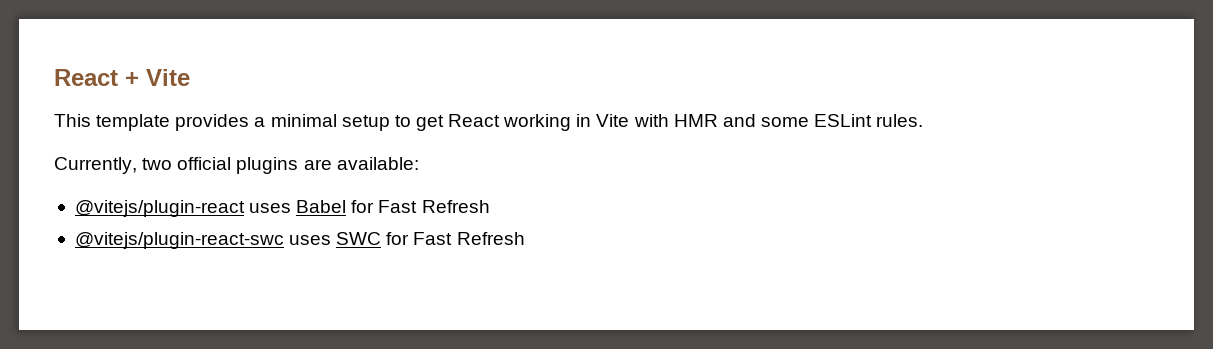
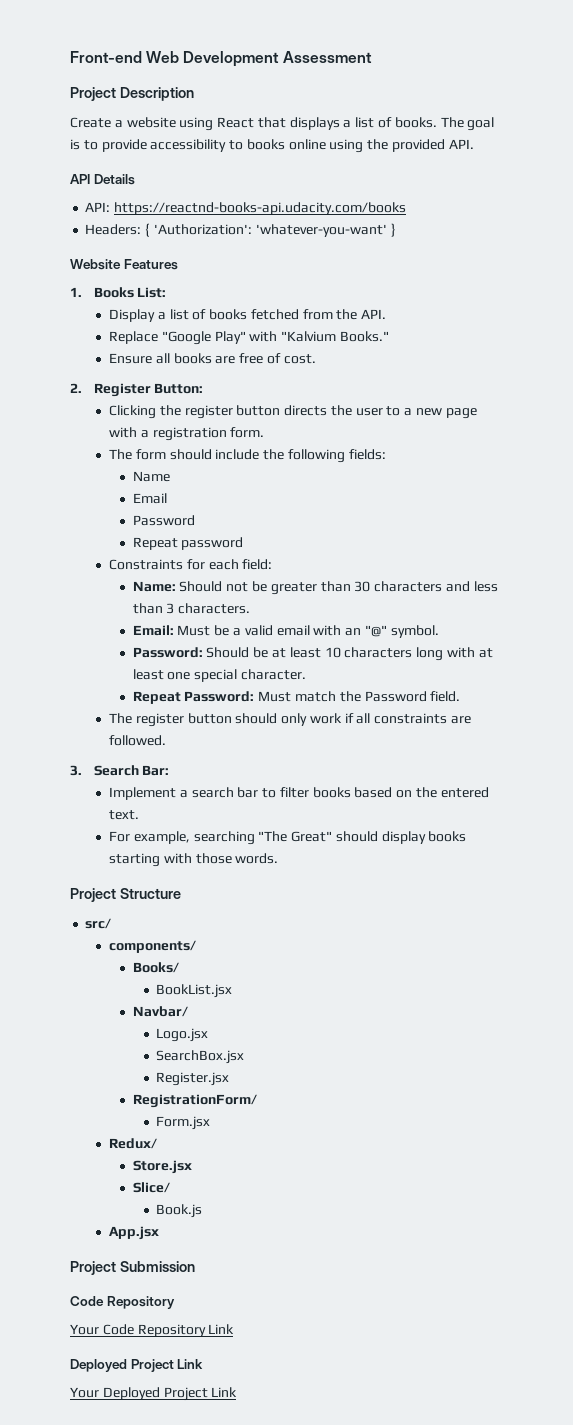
- React + Vite
- This template provides a minimal setup to get React working in Vite with HMR and some ESLint rules.
- Currently, two official plugins are available:
- @vitejs/plugin-react uses Babel for Fast Refresh
- @vitejs/plugin-react-swc uses SWC for Fast Refresh
+ Front-end Web Development Assessment
+ Project Description
+ Create a website using React that displays a list of books. The goal is to provide accessibility to books online using the provided API.
+ API Details
+ API: https://reactnd-books-api.udacity.com/books
+ Headers: { 'Authorization': 'whatever-you-want' }
+ Website Features
+ 1. Books List:
+ Display a list of books fetched from the API.
+ Replace "Google Play" with "Kalvium Books."
+ Ensure all books are free of cost.
+ 2. Register Button:
+ Clicking the register button directs the user to a new page with a registration form.
+ The form should include the following fields:
+ Name
+ Email
+ Password
+ Repeat password
+ Constraints for each field:
+ Name: Should not be greater than 30 characters and less than 3 characters.
+ Email: Must be a valid email with an "@" symbol.
+ Password: Should be at least 10 characters long with at least one special character.
+ Repeat Password: Must match the Password field.
+ The register button should only work if all constraints are followed.
+ 3. Search Bar:
+ Implement a search bar to filter books based on the entered text.
+ For example, searching "The Great" should display books starting with those words.
+ Project Structure
+ src/
+ components/
+ Books/
+ BookList.jsx
+ Navbar/
+ Logo.jsx
+ SearchBox.jsx
+ Register.jsx
+ RegistrationForm/
+ Form.jsx
+ Redux/
+ Store.jsx
+ Slice/
+ Book.js
+ App.jsx
+ Project Submission
+ Code Repository
+ Your Code Repository Link
+ Deployed Project Link
+ Your Deployed Project Link

